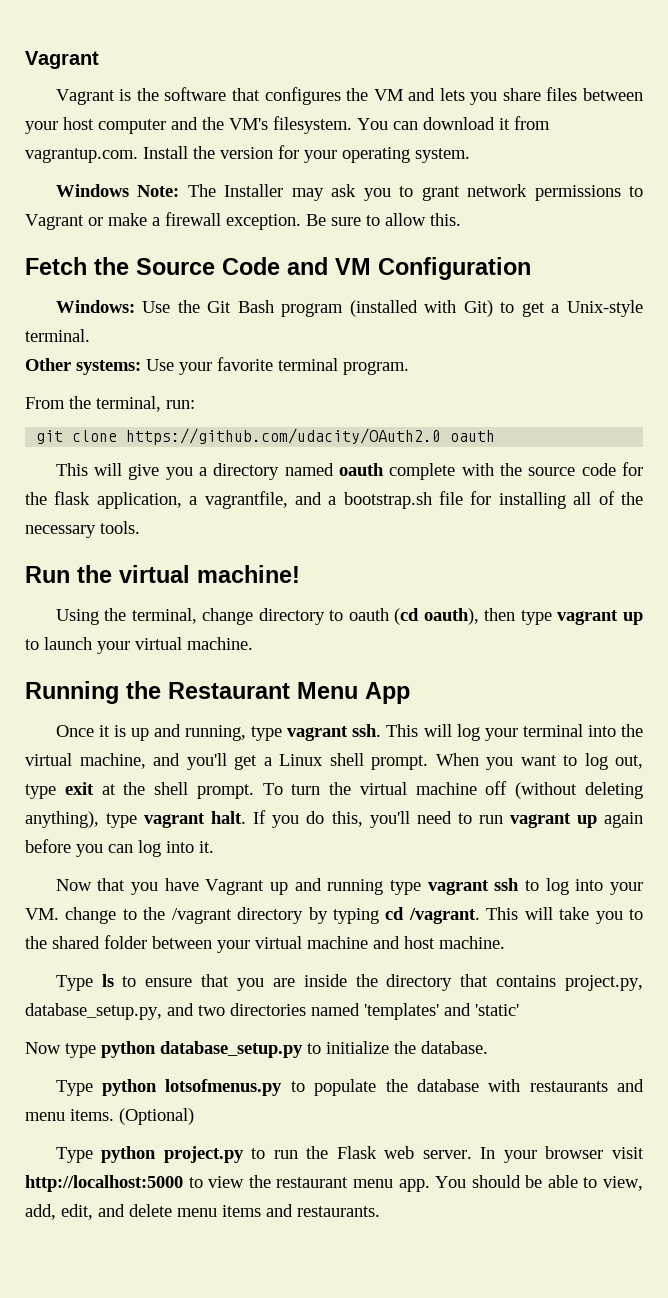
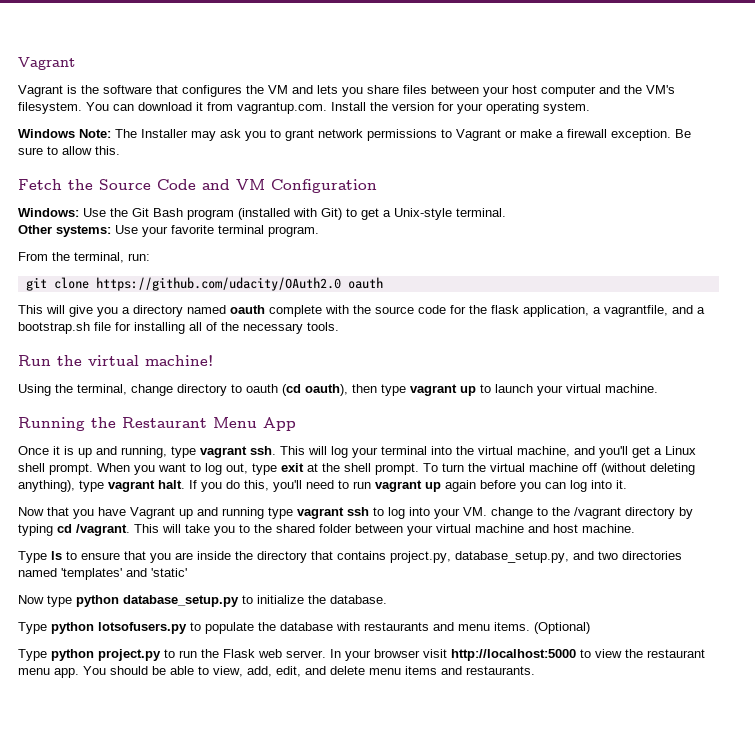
- Type python lotsofmenus.py to populate the database with restaurants and menu items.
+ Type python lotsofusers.py to populate the database with restaurants and menu items.

